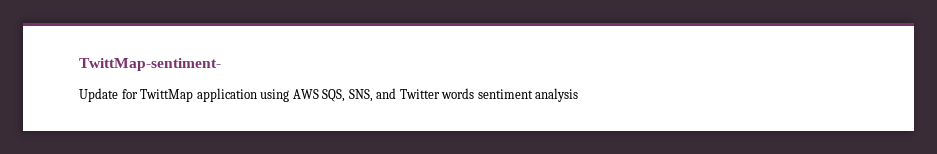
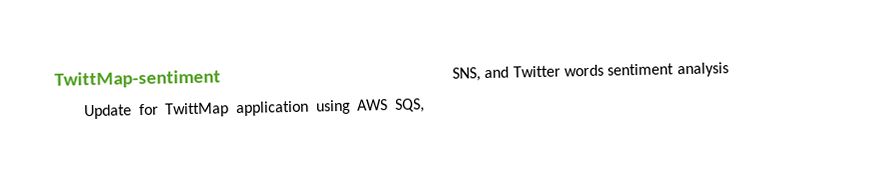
- TwittMap-sentiment-
+ TwittMap-sentiment

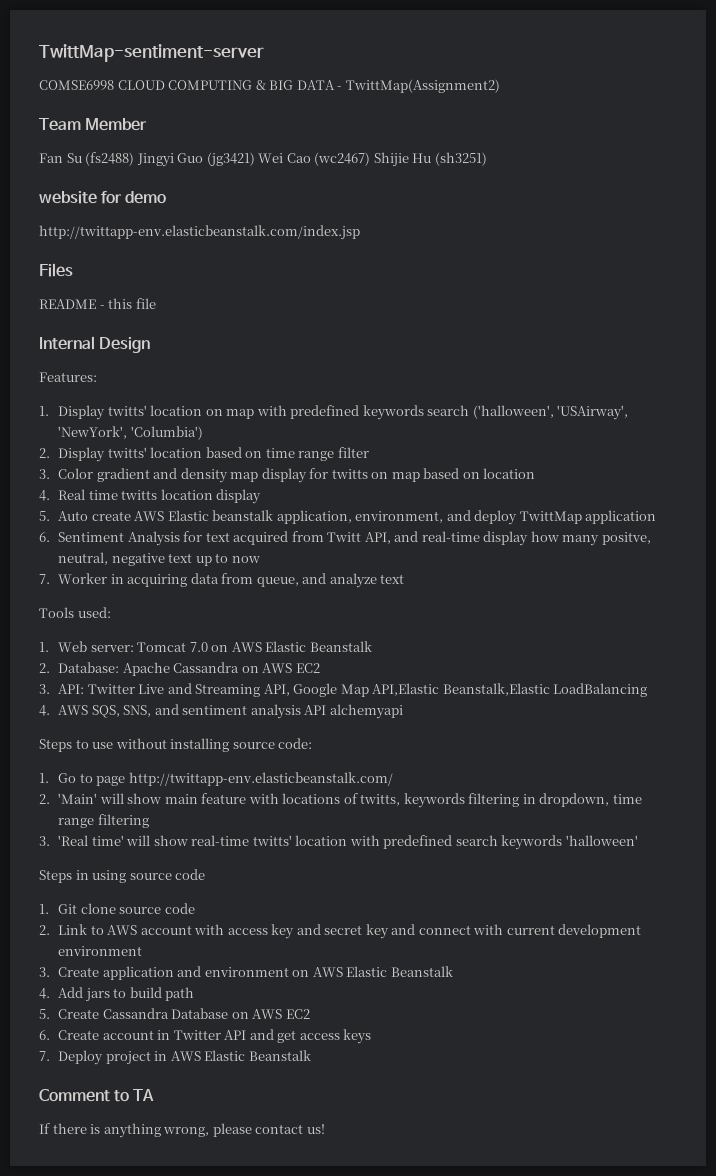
- TwittMap-sentiment
- Update for TwittMap application using AWS SQS, SNS, and Twitter words sentiment analysis
+ TwittMap-sentiment-server
+ COMSE6998 CLOUD COMPUTING & BIG DATA - TwittMap(Assignment2)
+ Team Member
+ Fan Su (fs2488) Jingyi Guo (jg3421) Wei Cao (wc2467) Shijie Hu (sh3251)
+ website for demo
+ http://twittapp-env.elasticbeanstalk.com/index.jsp
+ Files
+ README - this file
+ Internal Design
+ Features:
+ 1. Display twitts' location on map with predefined keywords search ('halloween', 'USAirway', 'NewYork', 'Columbia')
+ 2. Display twitts' location based on time range filter
+ 3. Color gradient and density map display for twitts on map based on location
+ 4. Real time twitts location display
+ 5. Auto create AWS Elastic beanstalk application, environment, and deploy TwittMap application
+ 6. Sentiment Analysis for text acquired from Twitt API, and real-time display how many positve, neutral, negative text up to now
+ 7. Worker in acquiring data from queue, and analyze text
+ Tools used:
+ 1. Web server: Tomcat 7.0 on AWS Elastic Beanstalk
+ 2. Database: Apache Cassandra on AWS EC2
+ 3. API: Twitter Live and Streaming API, Google Map API,Elastic Beanstalk,Elastic LoadBalancing
+ 4. AWS SQS, SNS, and sentiment analysis API alchemyapi
+ Steps to use without installing source code:
+ 1. Go to page http://twittapp-env.elasticbeanstalk.com/
+ 2. 'Main' will show main feature with locations of twitts, keywords filtering in dropdown, time range filtering
+ 3. 'Real time' will show real-time twitts' location with predefined search keywords 'halloween'
+ Steps in using source code
+ 1. Git clone source code
+ 2. Link to AWS account with access key and secret key and connect with current development environment
+ 3. Create application and environment on AWS Elastic Beanstalk
+ 4. Add jars to build path
+ 5. Create Cassandra Database on AWS EC2
+ 6. Create account in Twitter API and get access keys
+ 7. Deploy project in AWS Elastic Beanstalk
+ Comment to TA
+ If there is anything wrong, please contact us!

